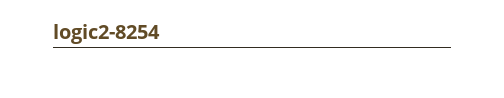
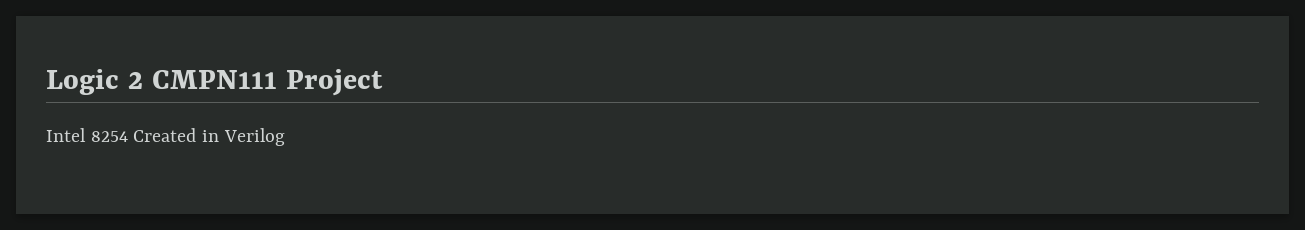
- logic2-8254
+ Logic 2 CMPN111 Project
+ Intel 8254 Created in Verilog

